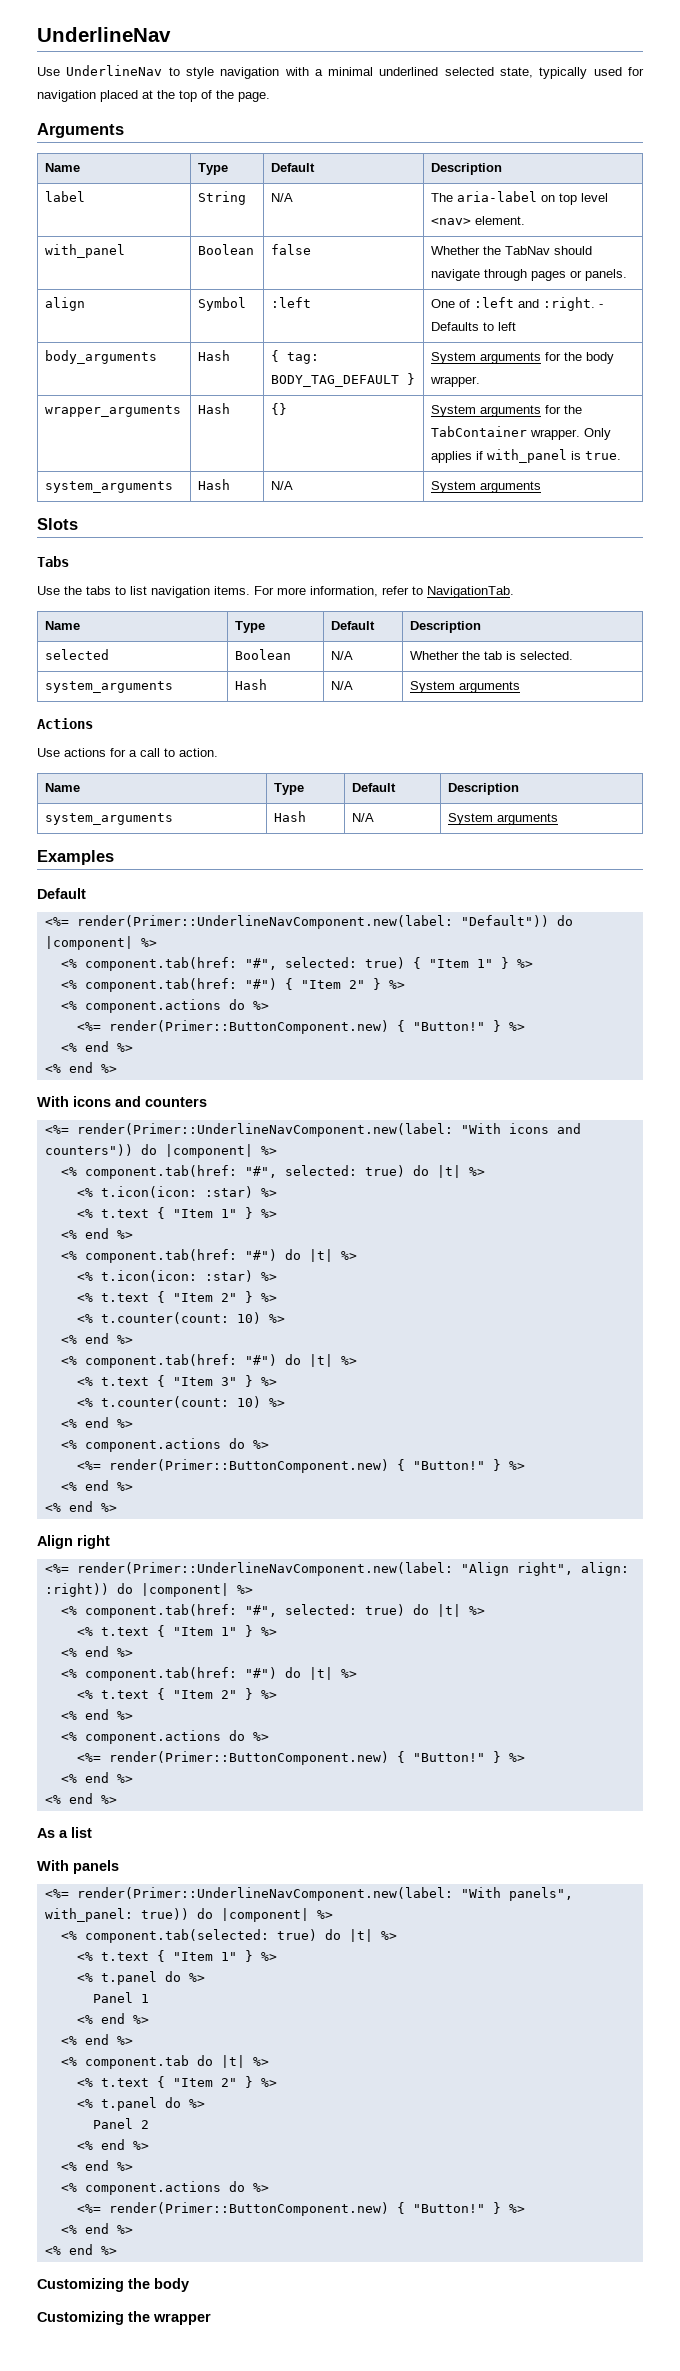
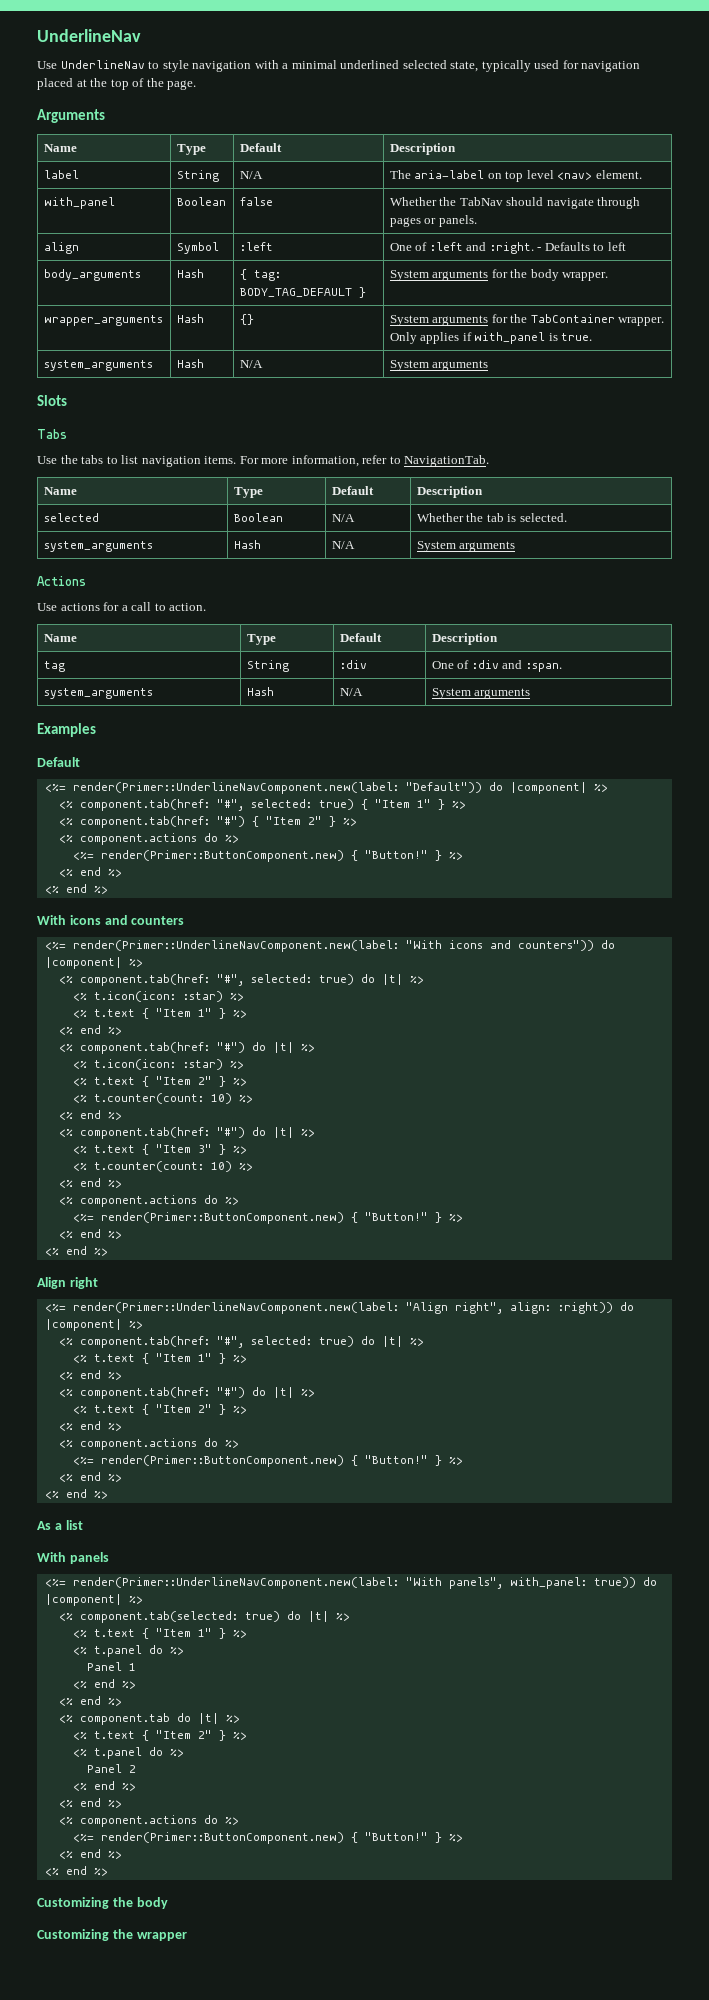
+ tag | String | :div | One of :div and :span.

